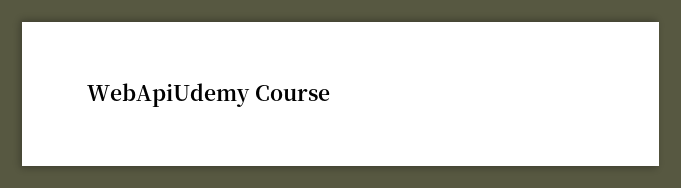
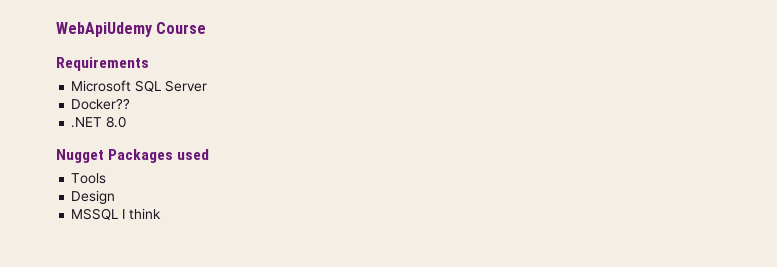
+ Requirements
+ Microsoft SQL Server
+ Docker??
+ .NET 8.0
+ Nugget Packages used
+ Tools
+ Design
+ MSSQL I think

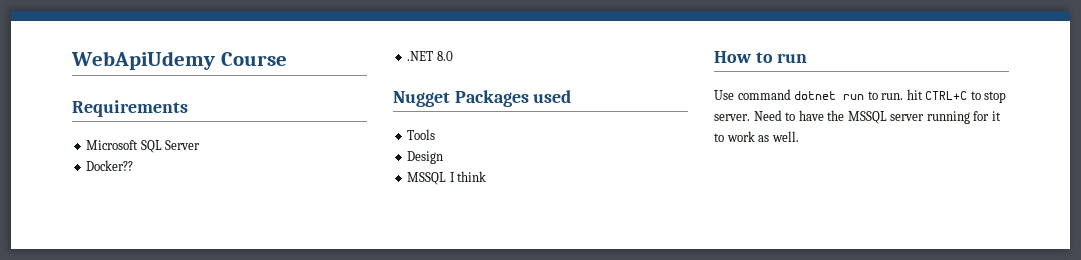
+ How to run
+ Use command dotnet run to run. hit CTRL+C to stop server. Need to have the MSSQL server running for it to work as well.

